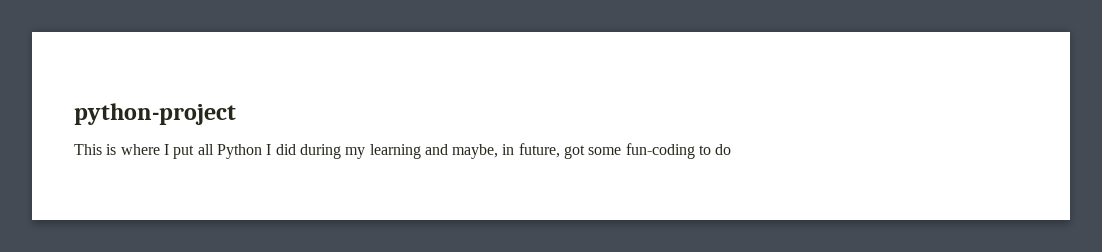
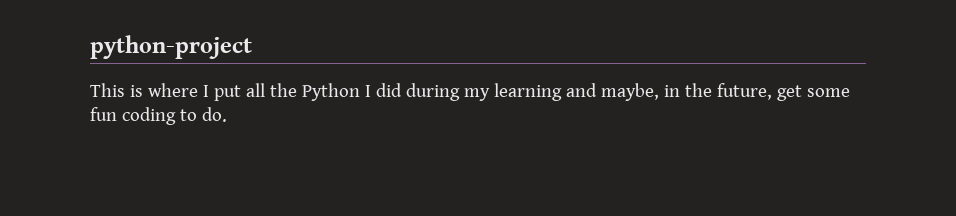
- This is where I put all Python I did during my learning and maybe, in future, got some fun-coding to do
+ This is where I put all the Python I did during my learning and maybe, in the future, get some fun coding to do.

